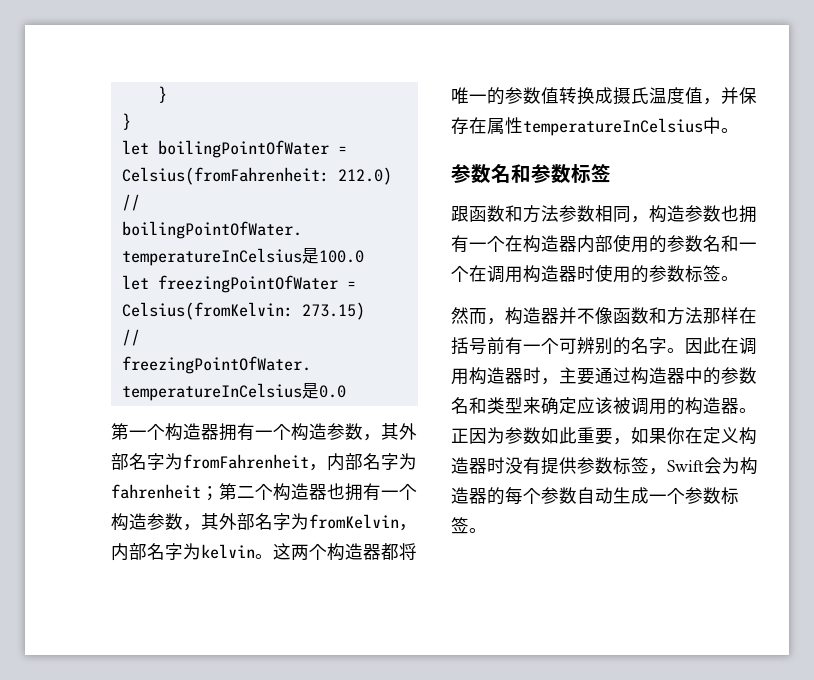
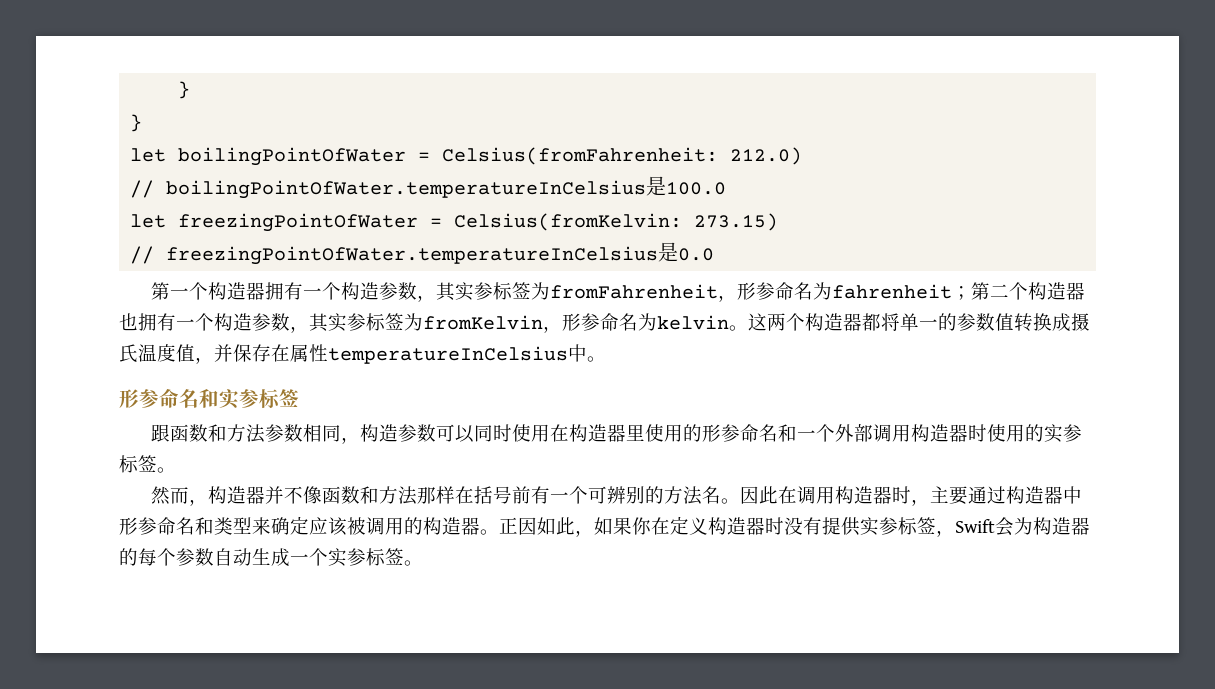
- 第一个构造器拥有一个构造参数，其外部名字为fromFahrenheit，内部名字为fahrenheit；第二个构造器也拥有一个构造参数，其外部名字为fromKelvin，内部名字为kelvin。
+ 第一个构造器拥有一个构造参数，其实参标签为fromFahrenheit，形参命名为fahrenheit；第二个构造器也拥有一个构造参数，其实参标签为fromKelvin，形参命名为kelvin。
- 这两个构造器都将唯一的参数值转换成摄氏温度值，并保存在属性temperatureInCelsius中。
+ 这两个构造器都将单一的参数值转换成摄氏温度值，并保存在属性temperatureInCelsius中。
- 参数名和参数标签
+ 形参命名和实参标签
- 跟函数和方法参数相同，构造参数也拥有一个在构造器内部使用的参数名和一个在调用构造器时使用的参数标签。
+ 跟函数和方法参数相同，构造参数可以同时使用在构造器里使用的形参命名和一个外部调用构造器时使用的实参标签。
- 然而，构造器并不像函数和方法那样在括号前有一个可辨别的名字。
+ 然而，构造器并不像函数和方法那样在括号前有一个可辨别的方法名。
- 因此在调用构造器时，主要通过构造器中的参数名和类型来确定应该被调用的构造器。
+ 因此在调用构造器时，主要通过构造器中形参命名和类型来确定应该被调用的构造器。
- 正因为参数如此重要，如果你在定义构造器时没有提供参数标签，Swift会为构造器的每个参数自动生成一个参数标签。
+ 正因如此，如果你在定义构造器时没有提供实参标签，Swift会为构造器的每个参数自动生成一个实参标签。

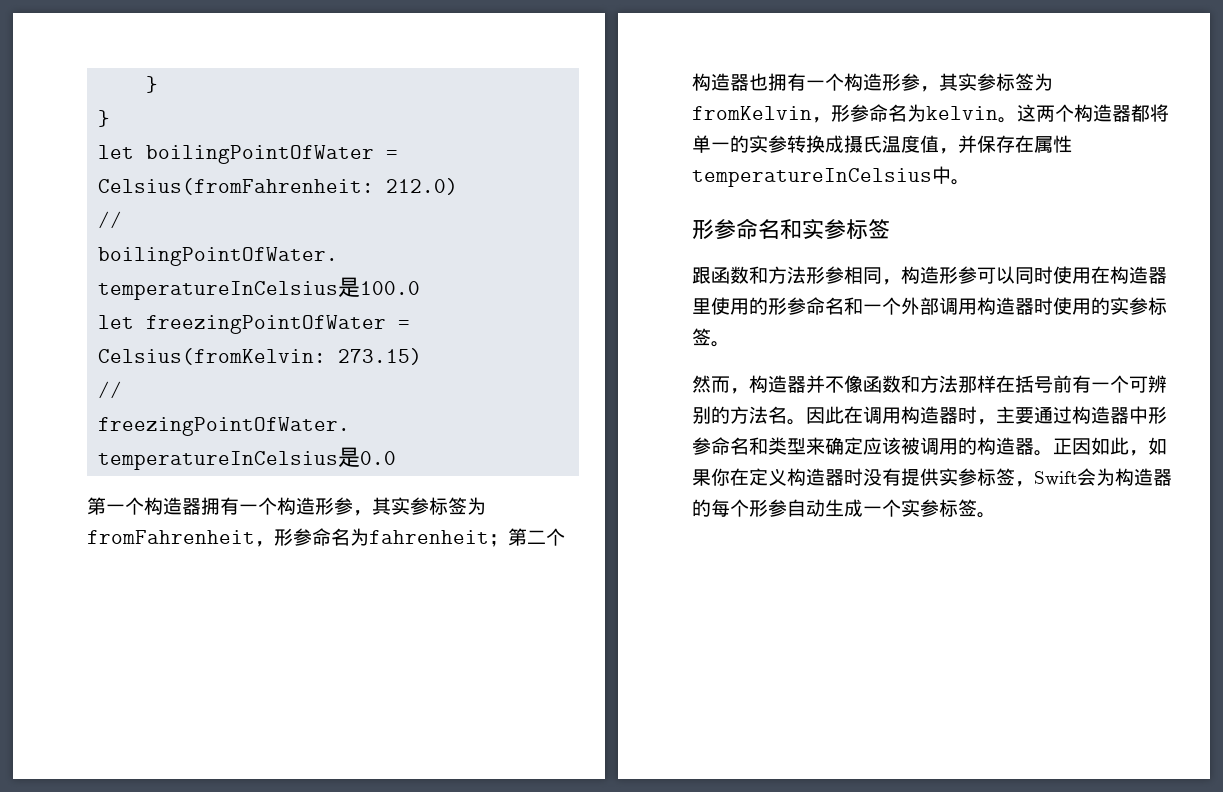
- 第一个构造器拥有一个构造参数，其实参标签为fromFahrenheit，形参命名为fahrenheit；第二个构造器也拥有一个构造参数，其实参标签为fromKelvin，形参命名为kelvin。
+ 第一个构造器拥有一个构造形参，其实参标签为fromFahrenheit，形参命名为fahrenheit；第二个构造器也拥有一个构造形参，其实参标签为fromKelvin，形参命名为kelvin。
- 这两个构造器都将单一的参数值转换成摄氏温度值，并保存在属性temperatureInCelsius中。
+ 这两个构造器都将单一的实参转换成摄氏温度值，并保存在属性temperatureInCelsius中。
- 跟函数和方法参数相同，构造参数可以同时使用在构造器里使用的形参命名和一个外部调用构造器时使用的实参标签。
+ 跟函数和方法形参相同，构造形参可以同时使用在构造器里使用的形参命名和一个外部调用构造器时使用的实参标签。
- 正因如此，如果你在定义构造器时没有提供实参标签，Swift会为构造器的每个参数自动生成一个实参标签。
+ 正因如此，如果你在定义构造器时没有提供实参标签，Swift会为构造器的每个形参自动生成一个实参标签。

